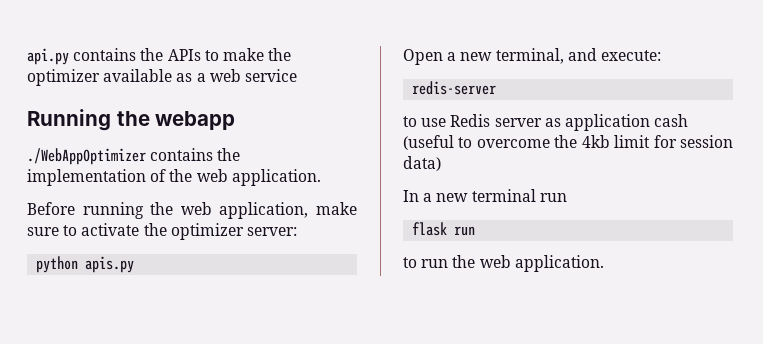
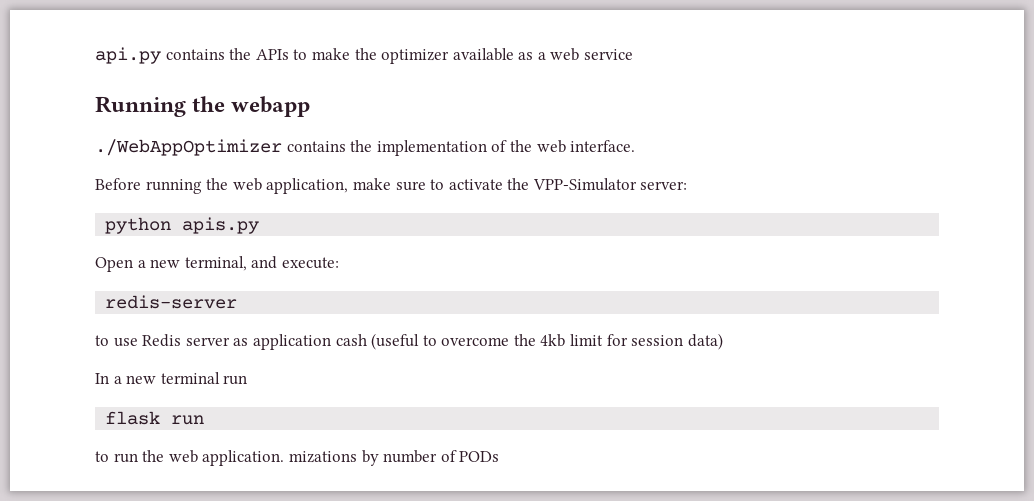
- ./WebAppOptimizer contains the implementation of the web application.
+ ./WebAppOptimizer contains the implementation of the web interface.
- Before running the web application, make sure to activate the optimizer server:
+ Before running the web application, make sure to activate the VPP-Simulator server:
- to run the web application.
+ to run the web application. mizations by number of PODs

